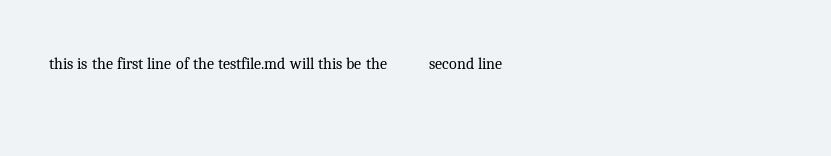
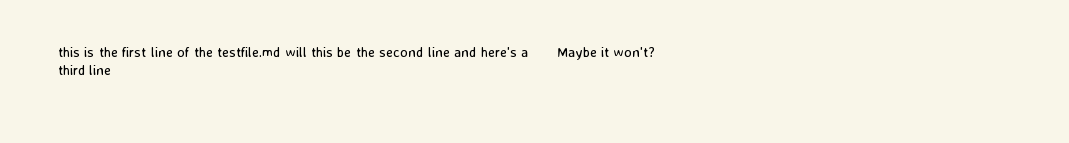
- this is the first line of the testfile.md will this be the second line
+ this is the first line of the testfile.md will this be the second line and here's a third line
+ Maybe it won't?

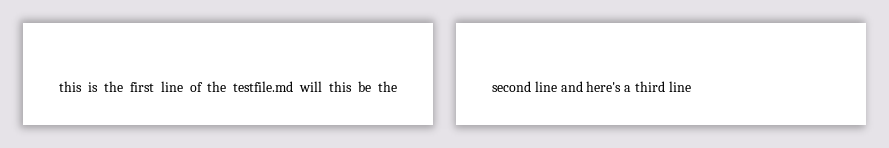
- Maybe it won't?

